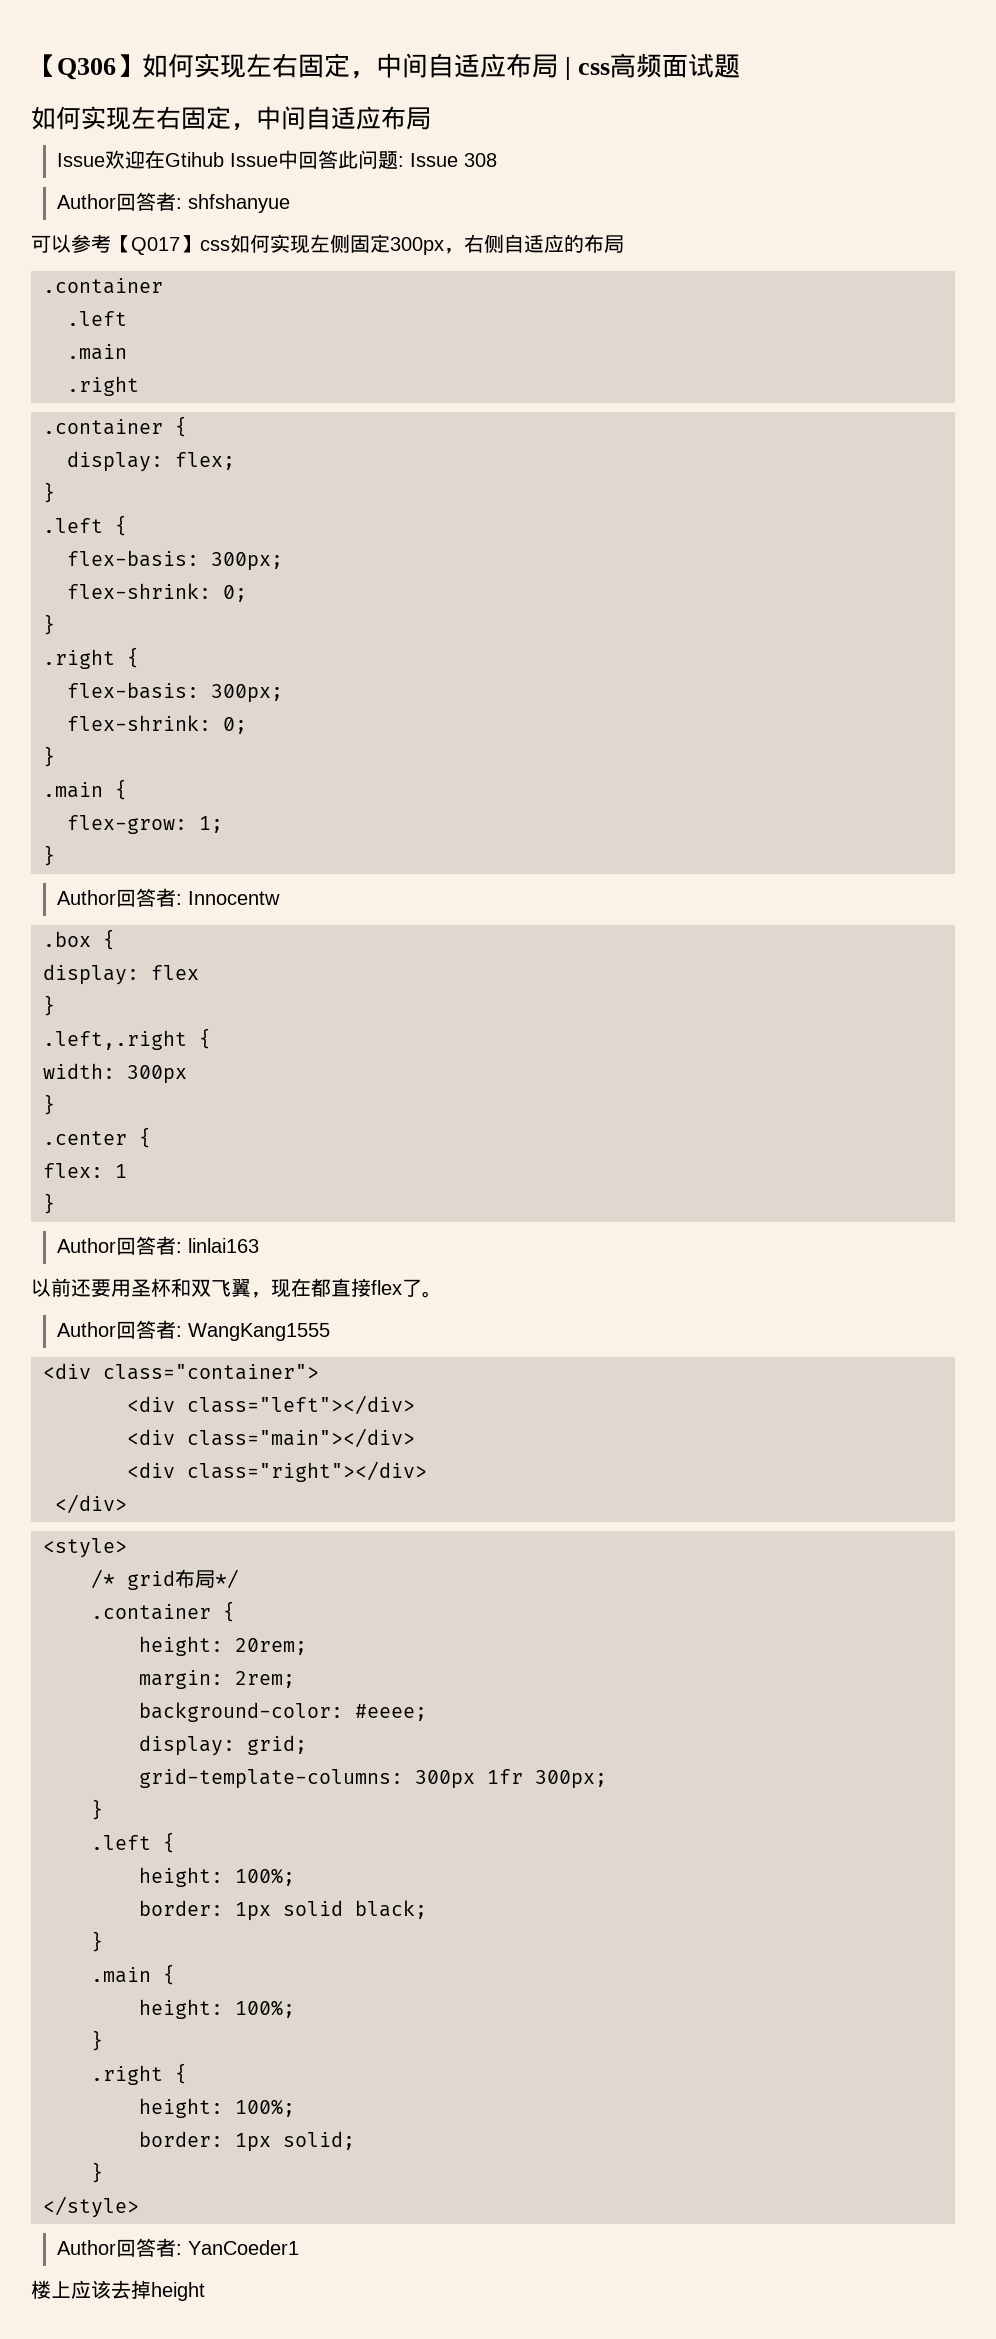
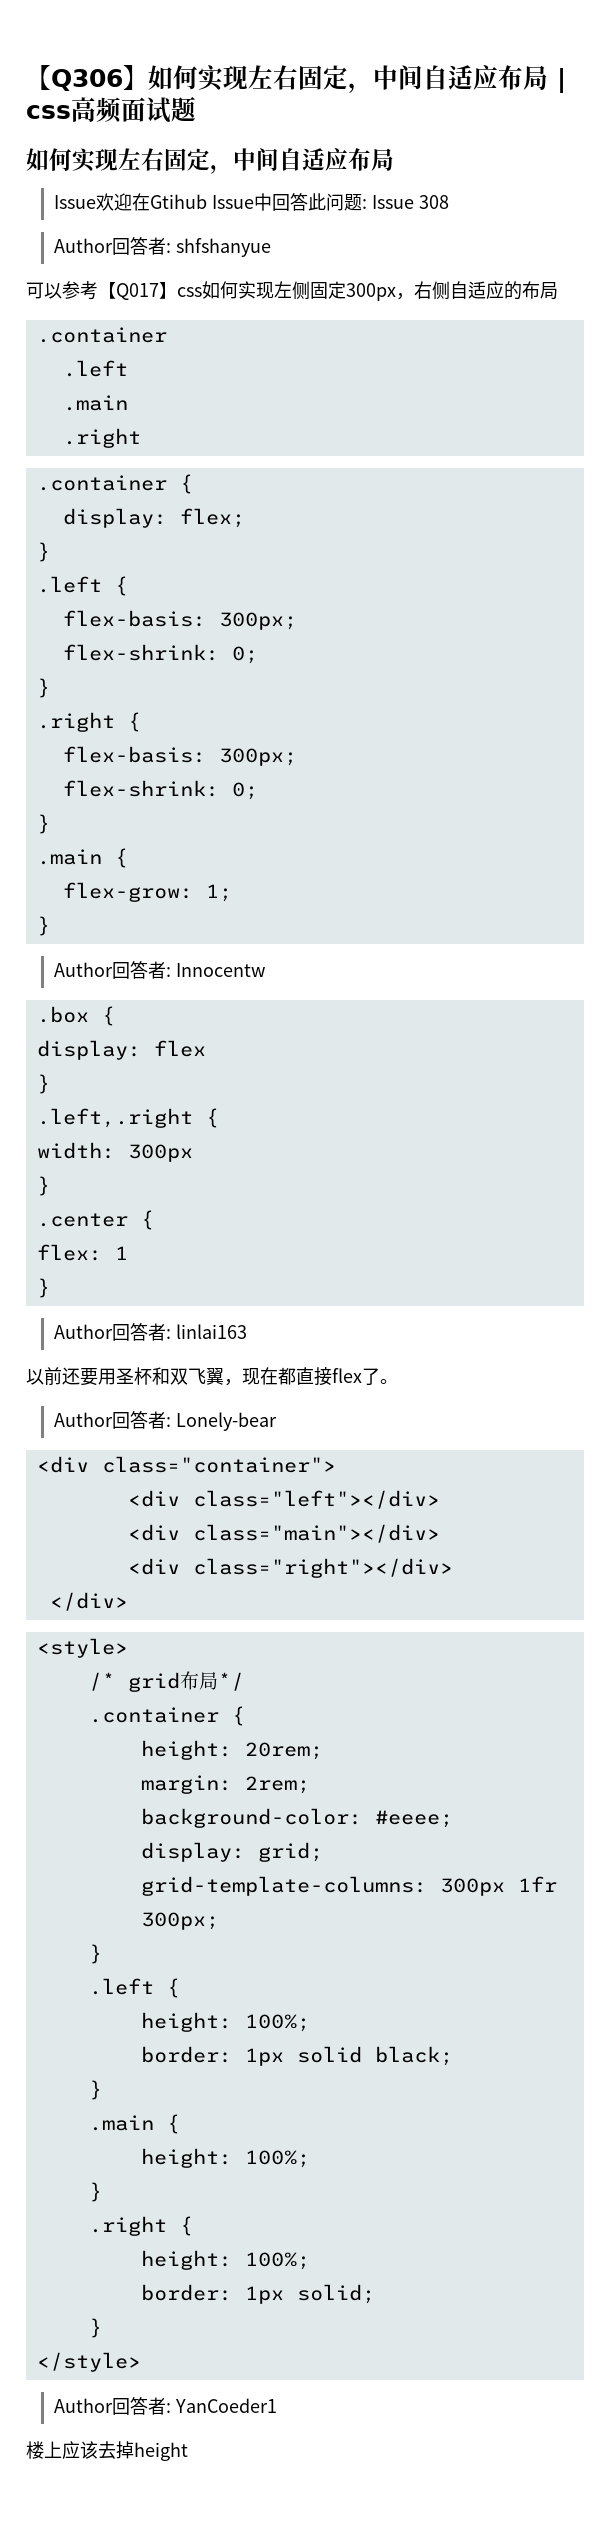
- Author回答者: WangKang1555
+ Author回答者: Lonely-bear

